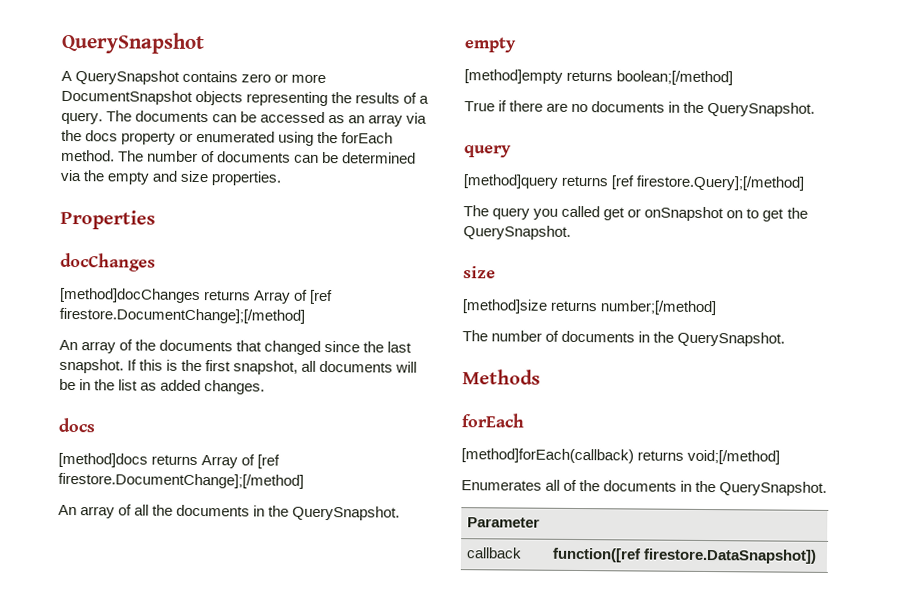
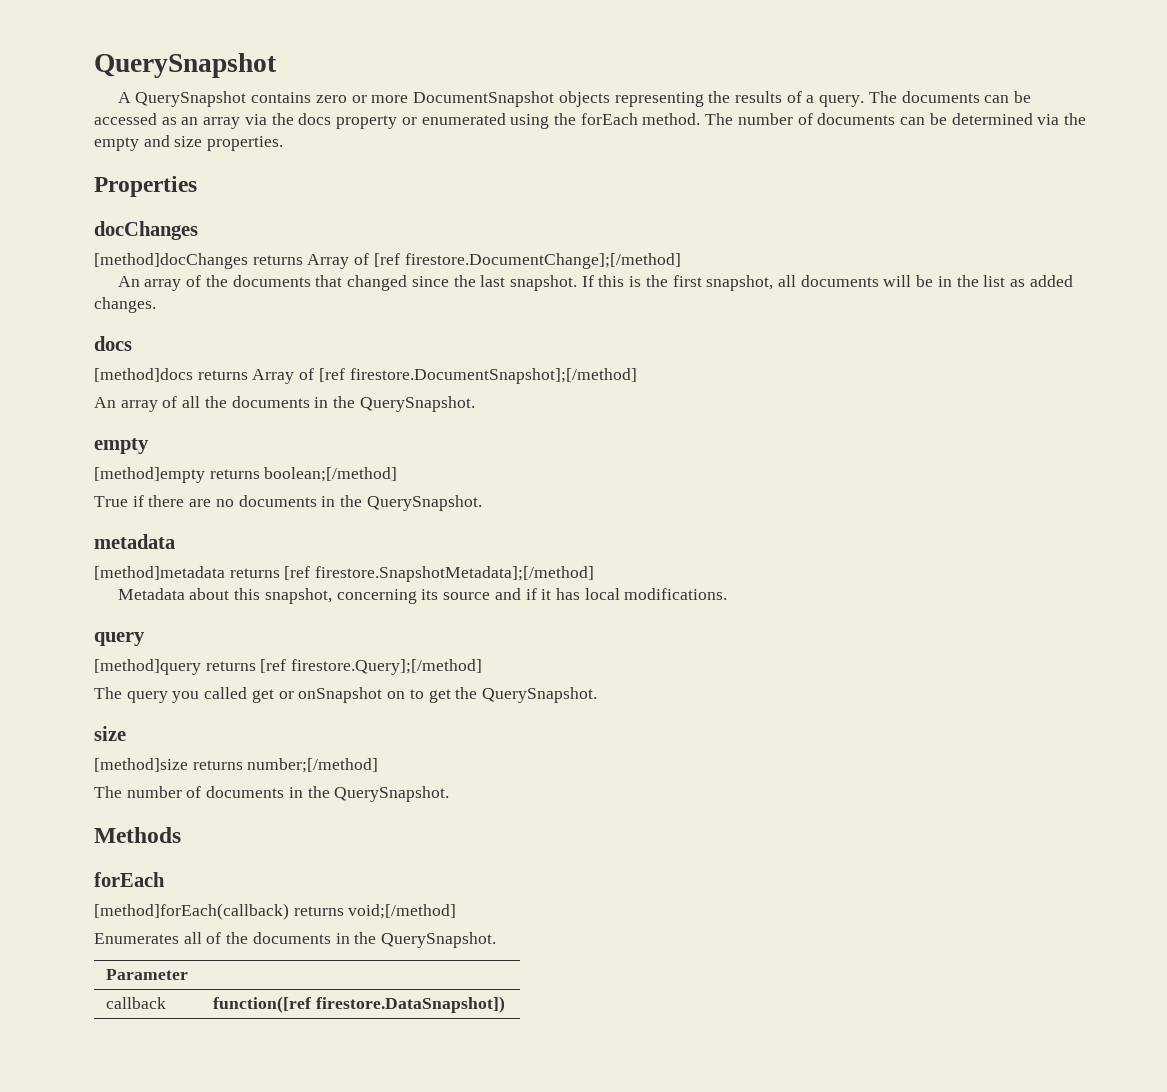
- [method]docs returns Array of [ref firestore.DocumentChange];[/method]
+ [method]docs returns Array of [ref firestore.DocumentSnapshot];[/method]
+ metadata
+ [method]metadata returns [ref firestore.SnapshotMetadata];[/method]
+ Metadata about this snapshot, concerning its source and if it has local modifications.

